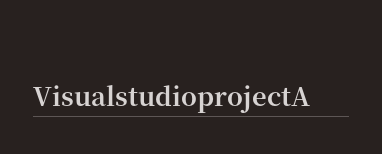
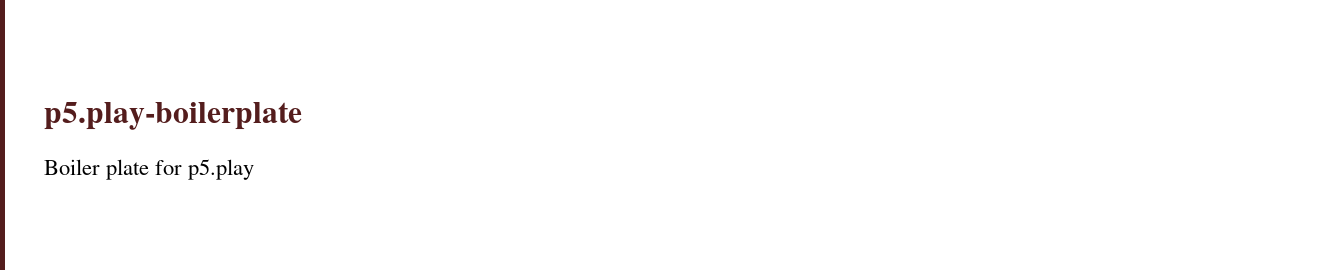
- VisualstudioprojectA
+ p5.play-boilerplate
+ Boiler plate for p5.play

